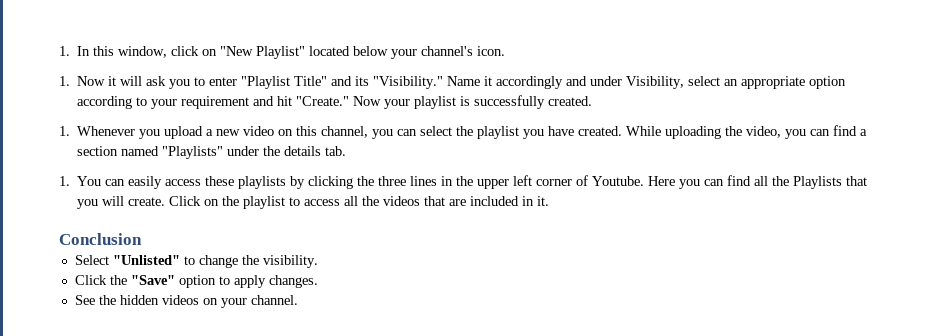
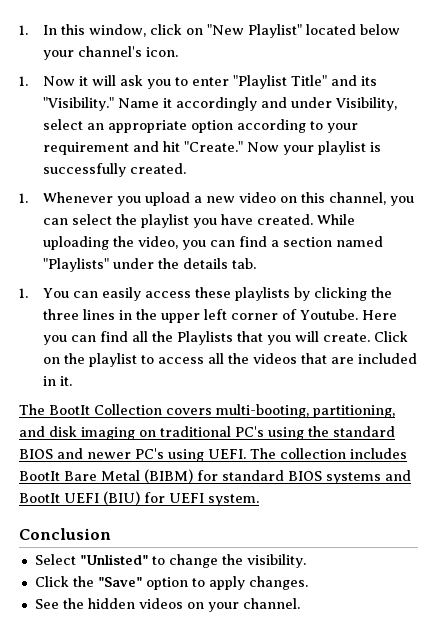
+ The BootIt Collection covers multi-booting, partitioning, and disk imaging on traditional PC's using the standard BIOS and newer PC's using UEFI. The collection includes BootIt Bare Metal (BIBM) for standard BIOS systems and BootIt UEFI (BIU) for UEFI system.

